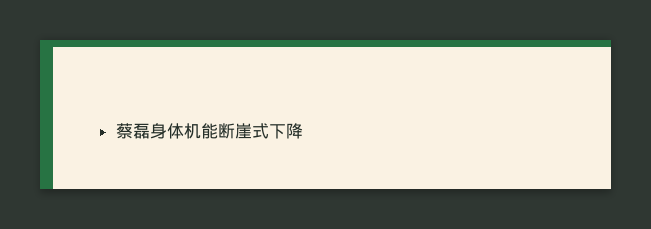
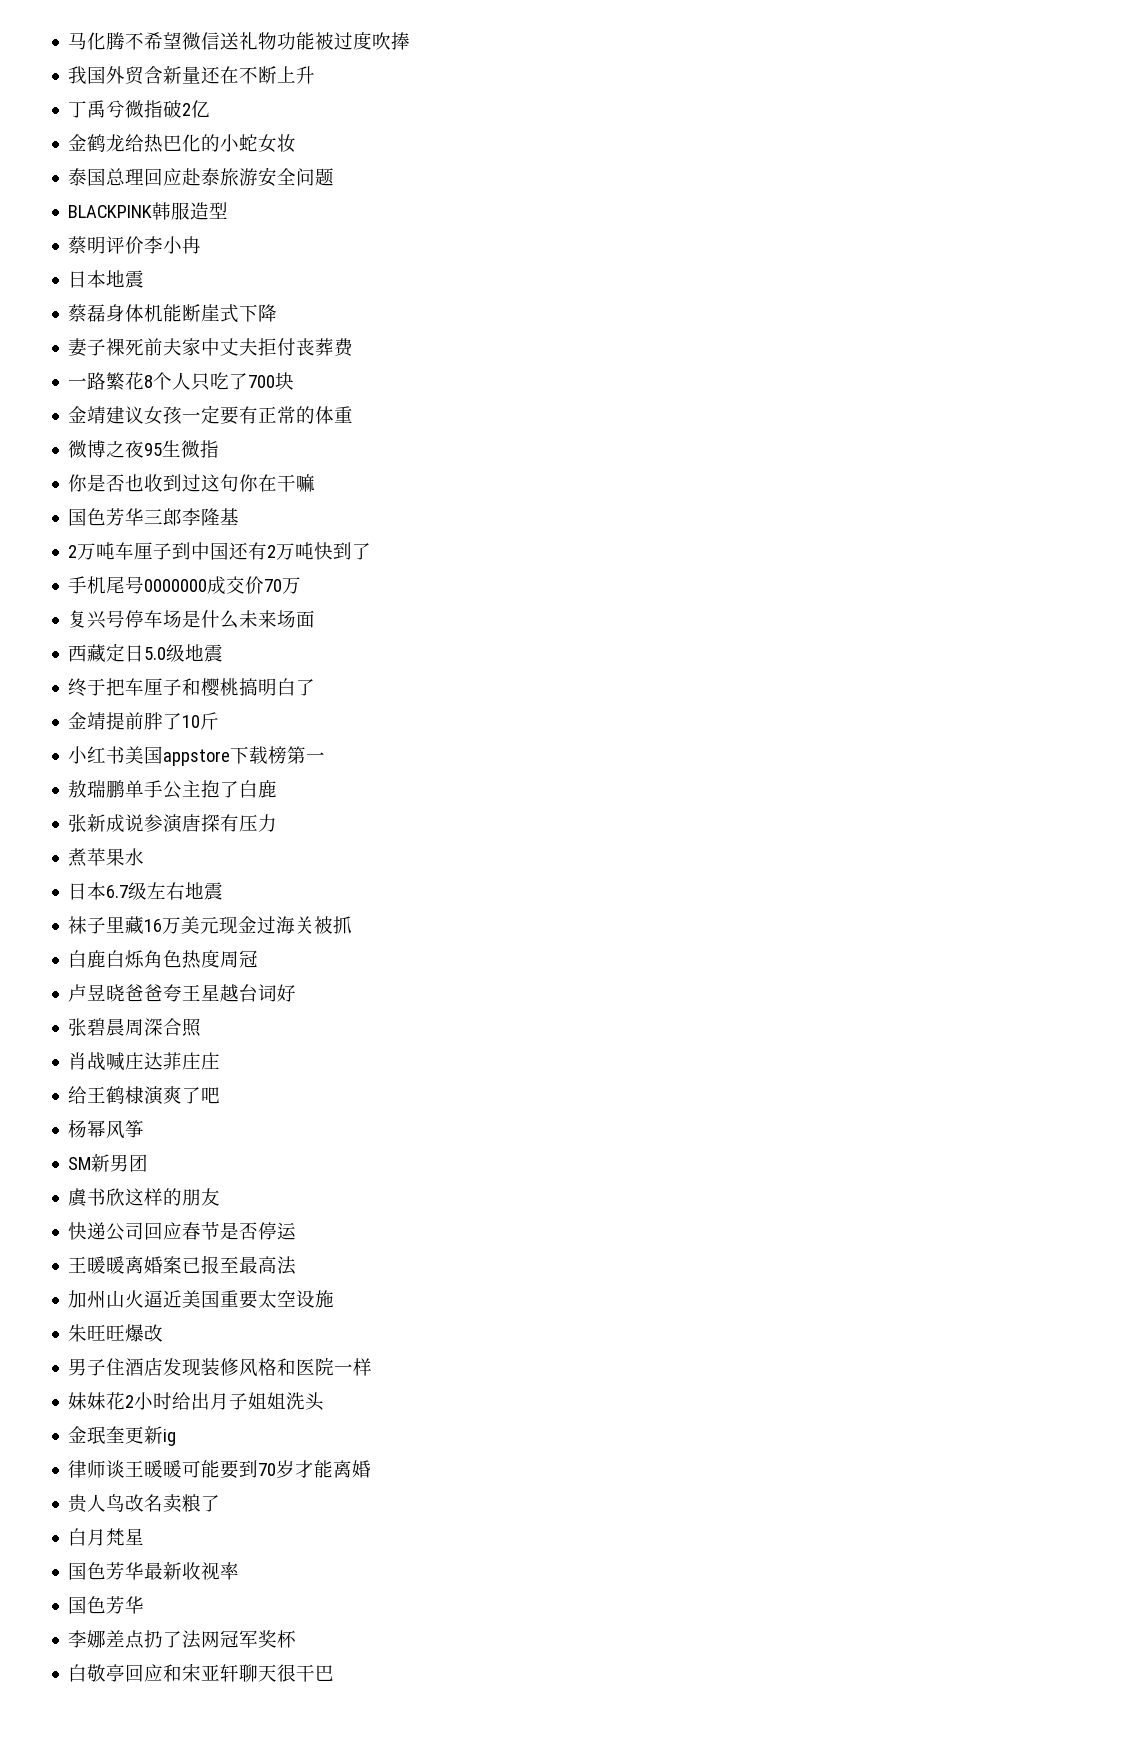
+ 马化腾不希望微信送礼物功能被过度吹捧
+ 我国外贸含新量还在不断上升
+ 丁禹兮微指破2亿
+ 金鹤龙给热巴化的小蛇女妆
+ 泰国总理回应赴泰旅游安全问题
+ BLACKPINK韩服造型
+ 蔡明评价李小冉
+ 日本地震
+ 妻子裸死前夫家中丈夫拒付丧葬费
+ 一路繁花8个人只吃了700块
+ 金靖建议女孩一定要有正常的体重
+ 微博之夜95生微指
+ 你是否也收到过这句你在干嘛
+ 国色芳华三郎李隆基
+ 2万吨车厘子到中国还有2万吨快到了
+ 手机尾号0000000成交价70万
+ 复兴号停车场是什么未来场面
+ 西藏定日5.0级地震
+ 终于把车厘子和樱桃搞明白了
+ 金靖提前胖了10斤
+ 小红书美国appstore下载榜第一
+ 敖瑞鹏单手公主抱了白鹿
+ 张新成说参演唐探有压力
+ 煮苹果水
+ 日本6.7级左右地震
+ 袜子里藏16万美元现金过海关被抓
+ 白鹿白烁角色热度周冠
+ 卢昱晓爸爸夸王星越台词好
+ 张碧晨周深合照
+ 肖战喊庄达菲庄庄
+ 给王鹤棣演爽了吧
+ 杨幂风筝
+ SM新男团
+ 虞书欣这样的朋友
+ 快递公司回应春节是否停运
+ 王暖暖离婚案已报至最高法
+ 加州山火逼近美国重要太空设施
+ 朱旺旺爆改
+ 男子住酒店发现装修风格和医院一样
+ 妹妹花2小时给出月子姐姐洗头
+ 金珉奎更新ig
+ 律师谈王暖暖可能要到70岁才能离婚
+ 贵人鸟改名卖粮了
+ 白月梵星
+ 国色芳华最新收视率
+ 国色芳华
+ 李娜差点扔了法网冠军奖杯
+ 白敬亭回应和宋亚轩聊天很干巴

